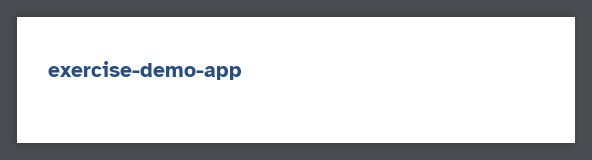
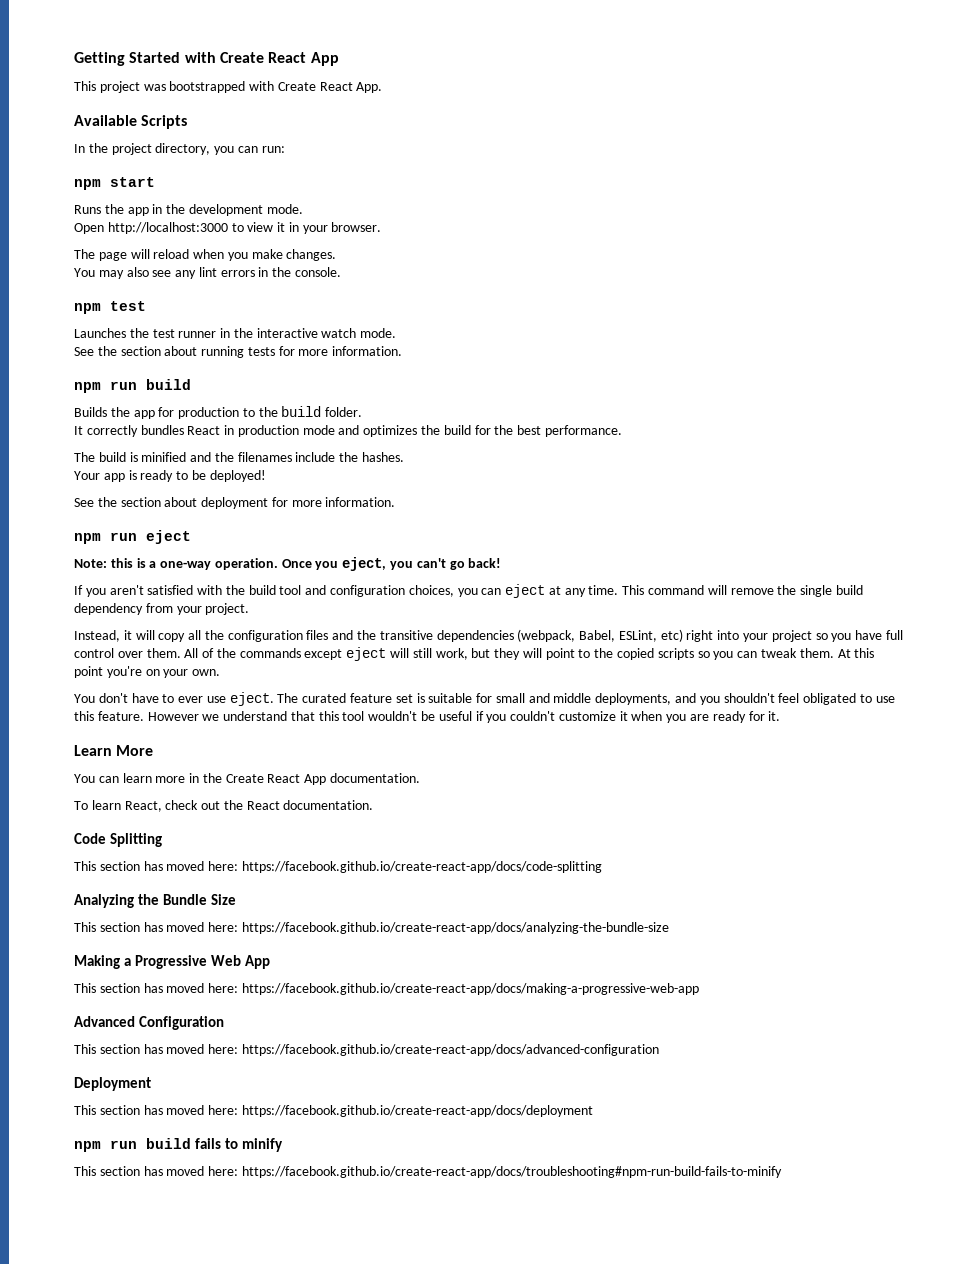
- exercise-demo-app
+ Getting Started with Create React App
+ This project was bootstrapped with Create React App.
+ Available Scripts
+ In the project directory, you can run:
+ npm start
+ Runs the app in the development mode.
+ Open http://localhost:3000 to view it in your browser.
+ The page will reload when you make changes.
+ You may also see any lint errors in the console.
+ npm test
+ Launches the test runner in the interactive watch mode.
+ See the section about running tests for more information.
+ npm run build
+ Builds the app for production to the build folder.
+ It correctly bundles React in production mode and optimizes the build for the best performance.
+ The build is minified and the filenames include the hashes.
+ Your app is ready to be deployed!
+ See the section about deployment for more information.
+ npm run eject
+ Note: this is a one-way operation. Once you eject, you can't go back!
+ If you aren't satisfied with the build tool and configuration choices, you can eject at any time. This command will remove the single build dependency from your project.
+ Instead, it will copy all the configuration files and the transitive dependencies (webpack, Babel, ESLint, etc) right into your project so you have full control over them. All of the commands except eject will still work, but they will point to the copied scripts so you can tweak them. At this point you're on your own.
+ You don't have to ever use eject. The curated feature set is suitable for small and middle deployments, and you shouldn't feel obligated to use this feature. However we understand that this tool wouldn't be useful if you couldn't customize it when you are ready for it.
+ Learn More
+ You can learn more in the Create React App documentation.
+ To learn React, check out the React documentation.
+ Code Splitting
+ This section has moved here: https://facebook.github.io/create-react-app/docs/code-splitting
+ Analyzing the Bundle Size
+ This section has moved here: https://facebook.github.io/create-react-app/docs/analyzing-the-bundle-size
+ Making a Progressive Web App
+ This section has moved here: https://facebook.github.io/create-react-app/docs/making-a-progressive-web-app
+ Advanced Configuration
+ This section has moved here: https://facebook.github.io/create-react-app/docs/advanced-configuration
+ Deployment
+ This section has moved here: https://facebook.github.io/create-react-app/docs/deployment
+ npm run build fails to minify
+ This section has moved here: https://facebook.github.io/create-react-app/docs/troubleshooting#npm-run-build-fails-to-minify

